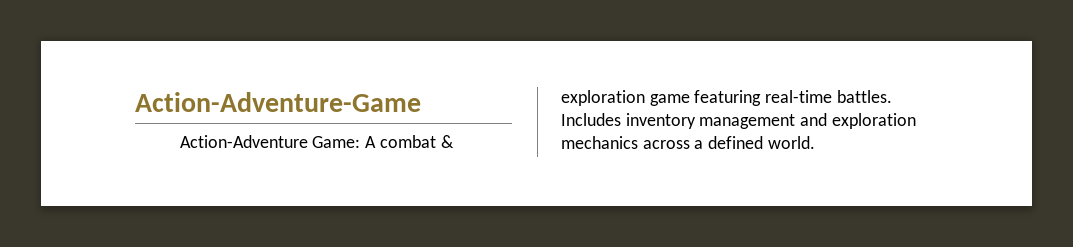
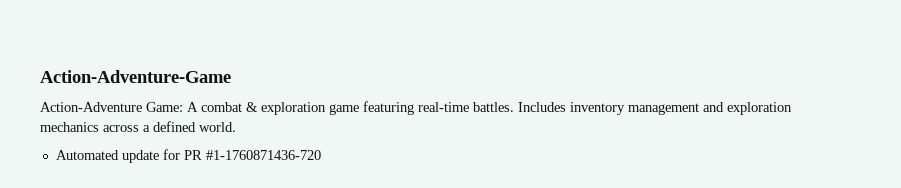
+ Automated update for PR #1-1760871436-720

